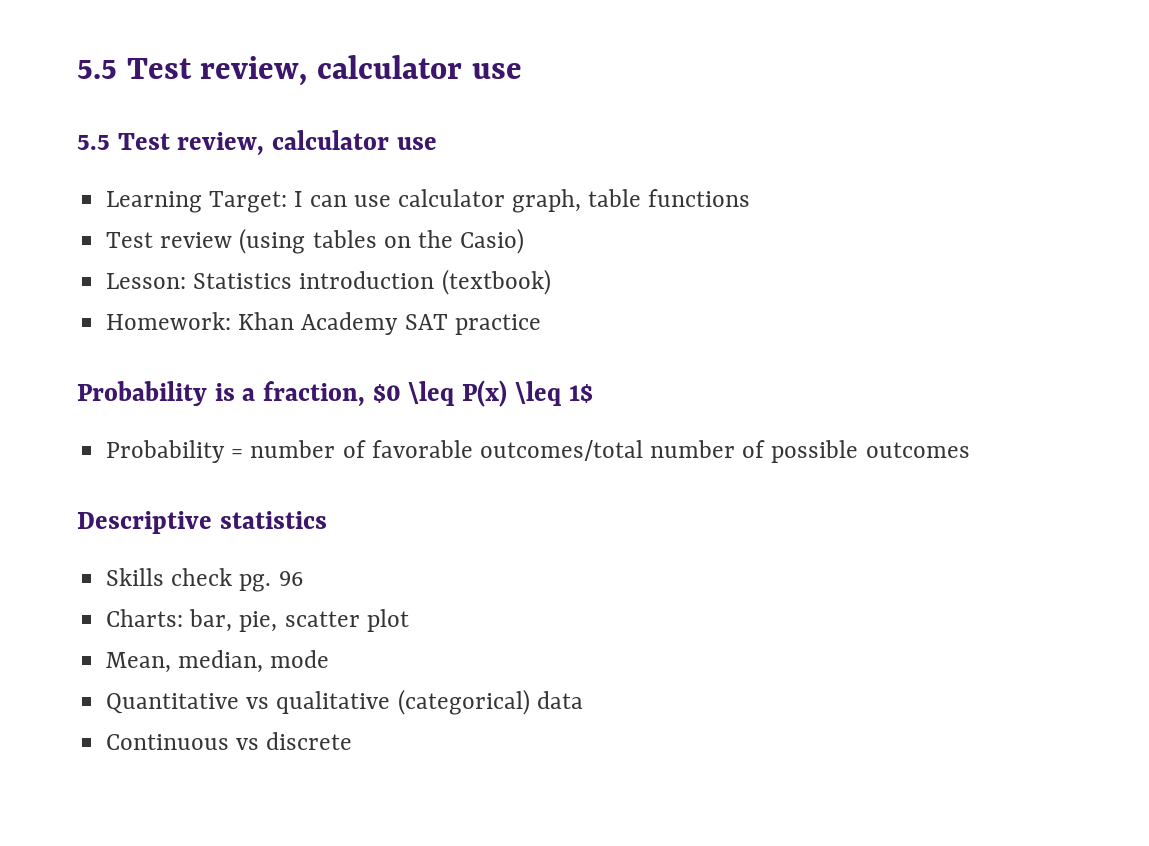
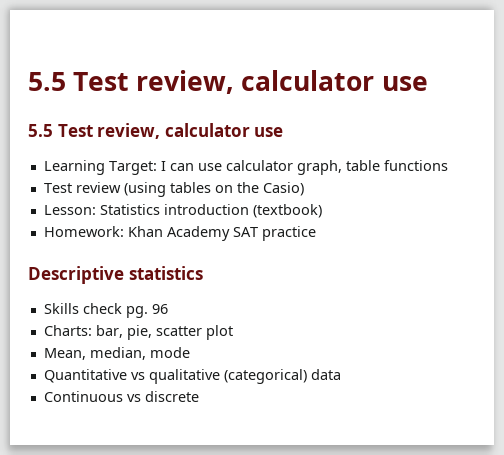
- Probability is a fraction, $0 \leq P(x) \leq 1$
- Probability = number of favorable outcomes/total number of possible outcomes

